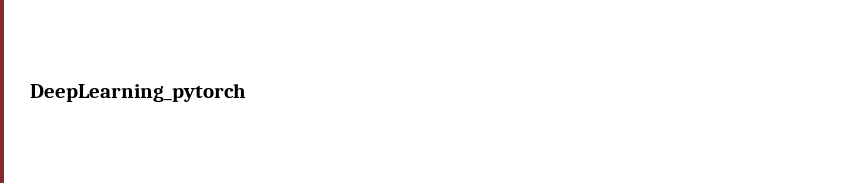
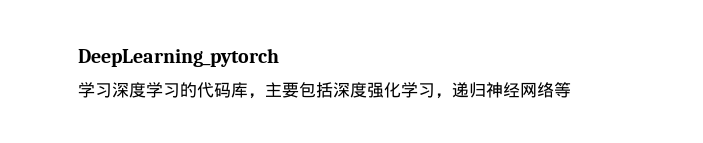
+ 学习深度学习的代码库，主要包括深度强化学习，递归神经网络等

